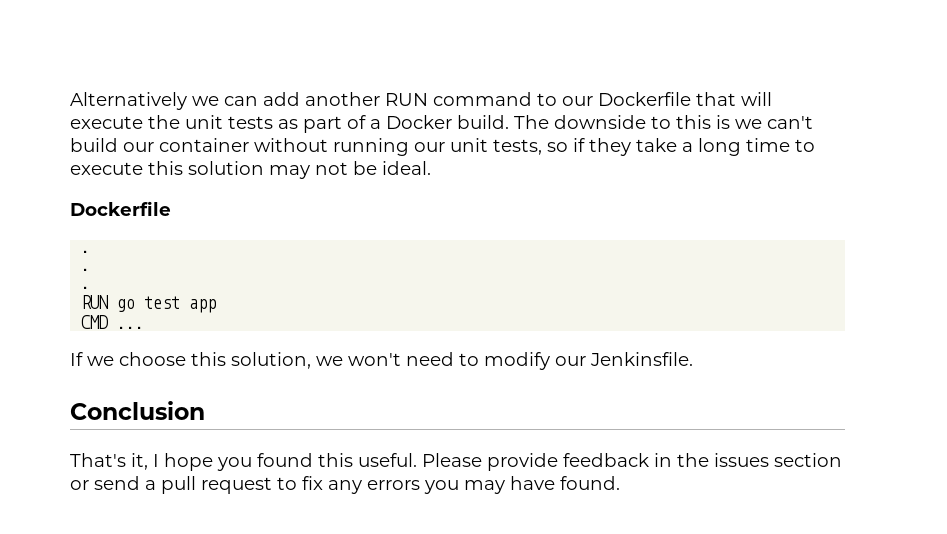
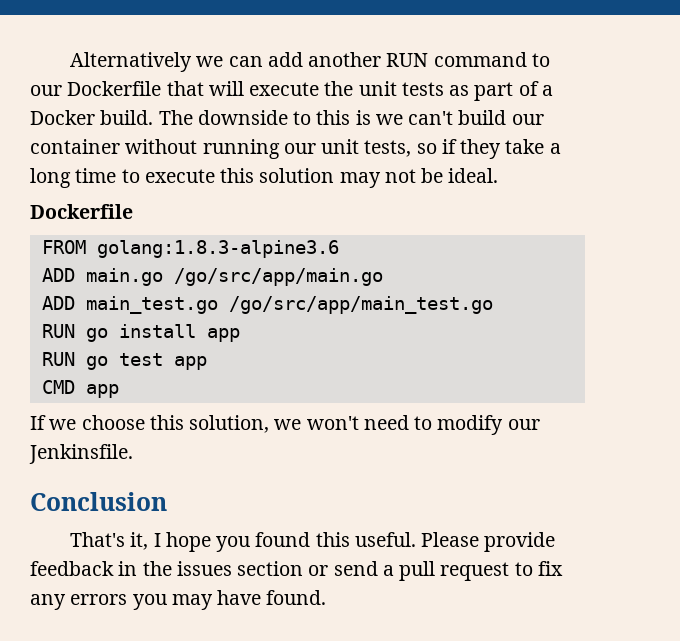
  The downside to this is we can't build our container without running our unit tests, so if they take a long time to execute this solution may not be ideal.
  Dockerfile
- .
- .
- .
+ FROM golang:1.8.3-alpine3.6
+ ADD main.go /go/src/app/main.go
+ ADD main_test.go /go/src/app/main_test.go
+ RUN go install app
- CMD ...
+ CMD app

